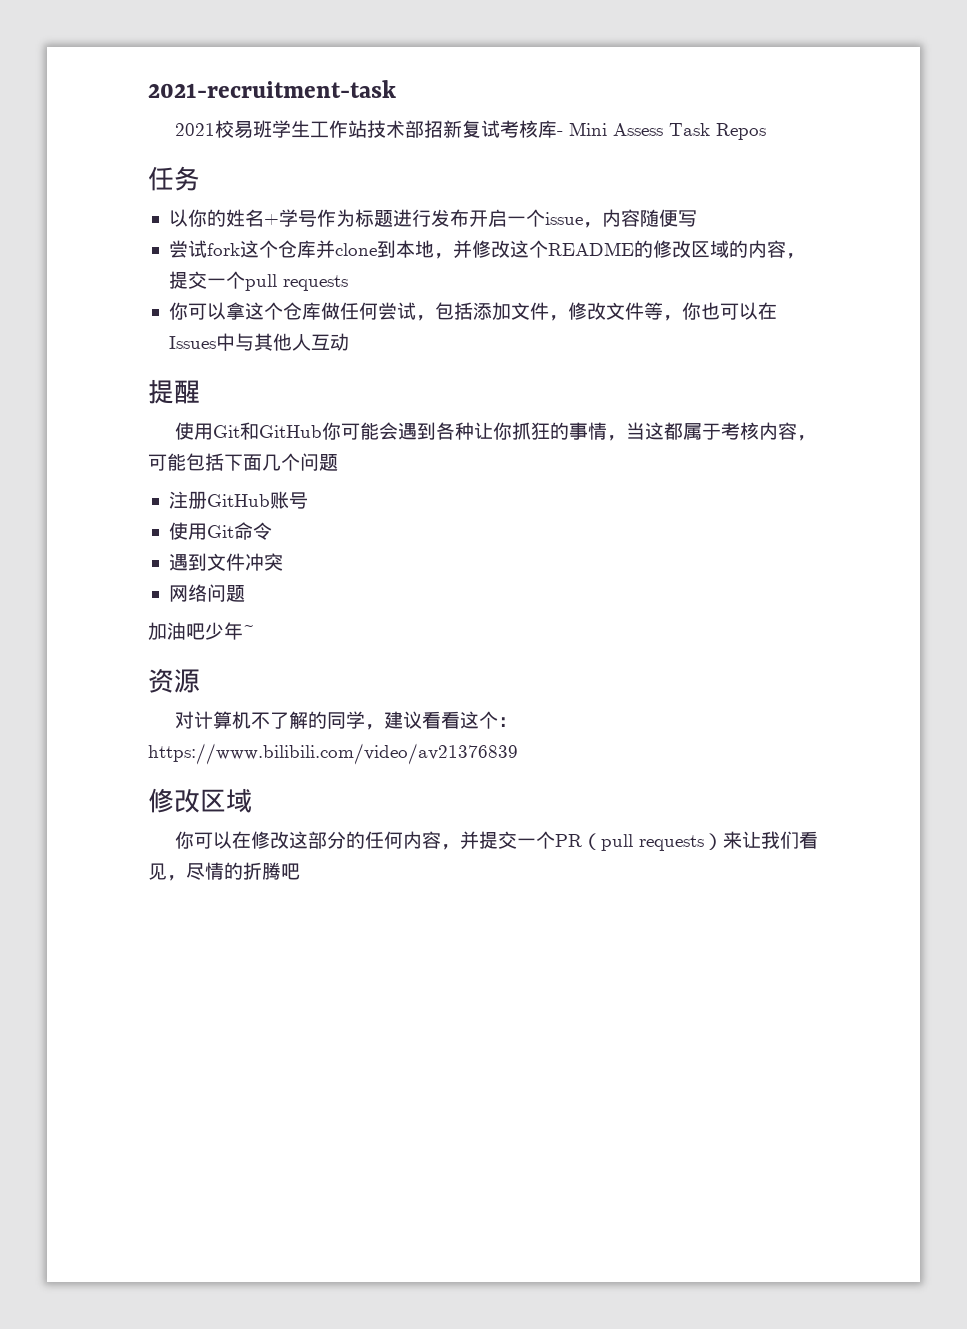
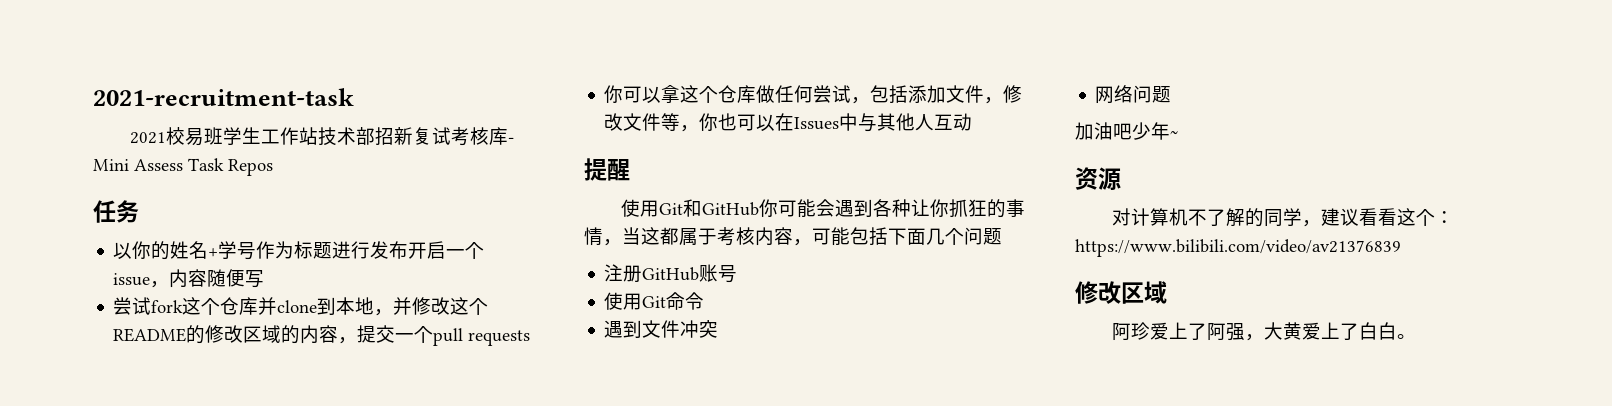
- 你可以在修改这部分的任何内容，并提交一个PR（pull requests）来让我们看见，尽情的折腾吧
+ 阿珍爱上了阿强，大黄爱上了白白。

